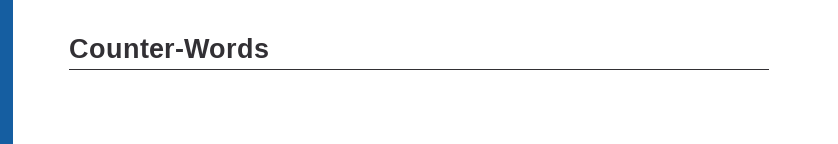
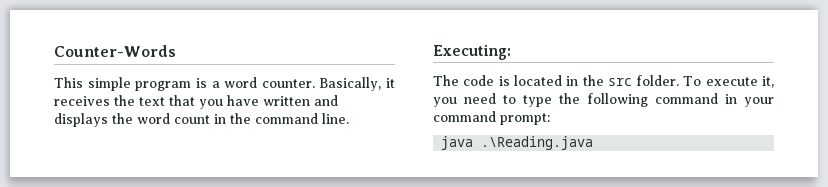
+ This simple program is a word counter. Basically, it receives the text that you have written and displays the word count in the command line.
+ Executing:
+ The code is located in the src folder. To execute it, you need to type the following command in your command prompt:
+ java .\Reading.java

